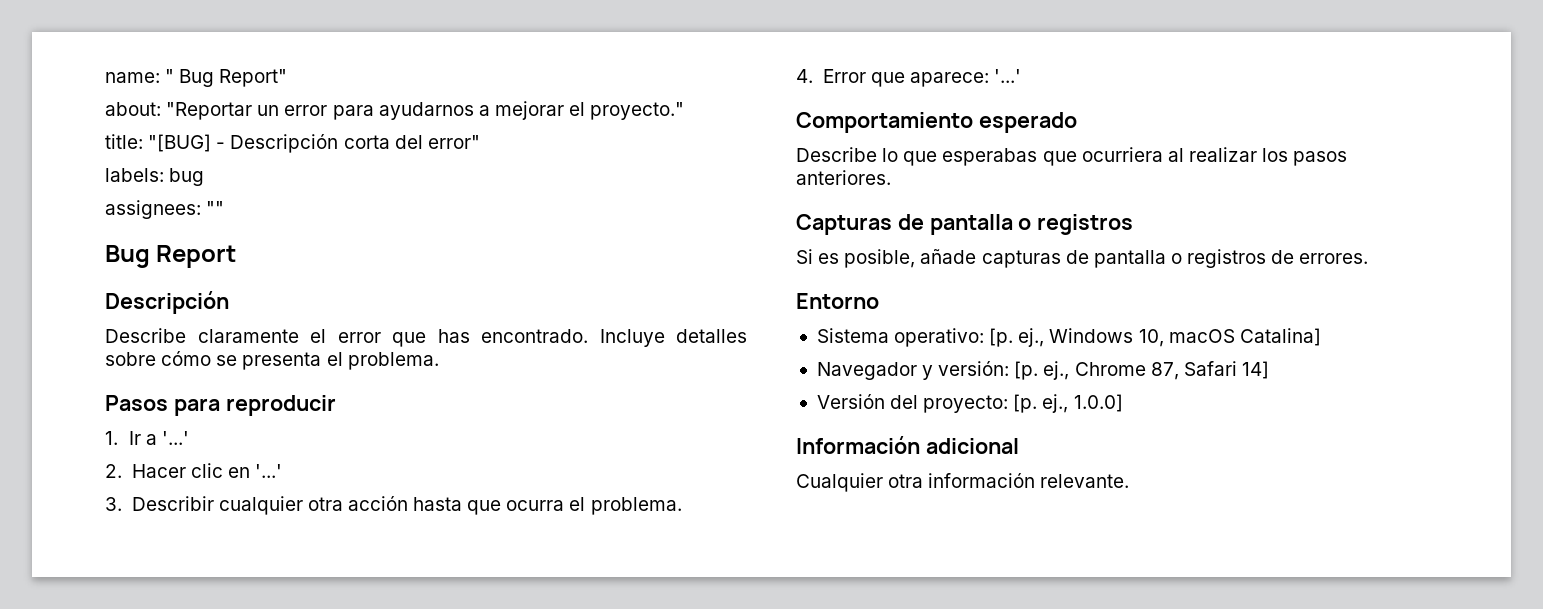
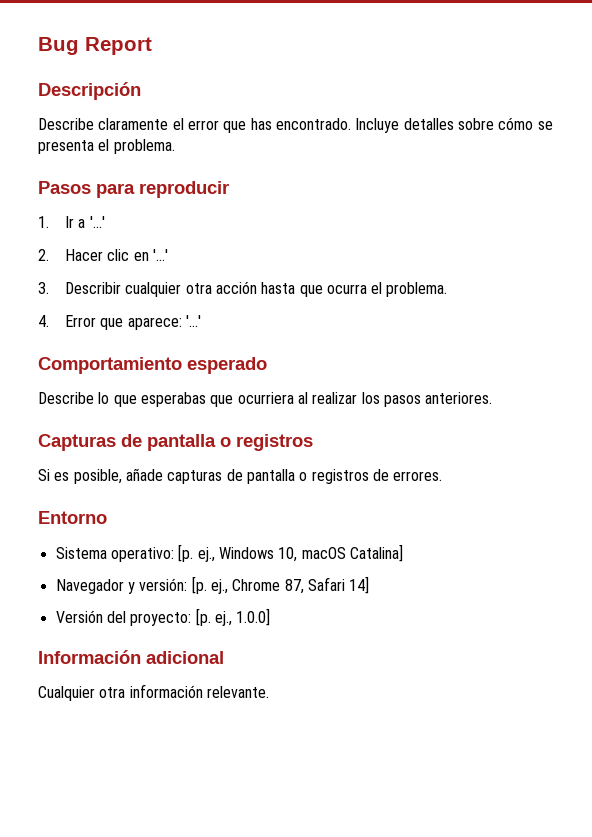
- name: " Bug Report"
- about: "Reportar un error para ayudarnos a mejorar el proyecto."
- title: "[BUG] - Descripción corta del error"
- labels: bug
- assignees: ""

